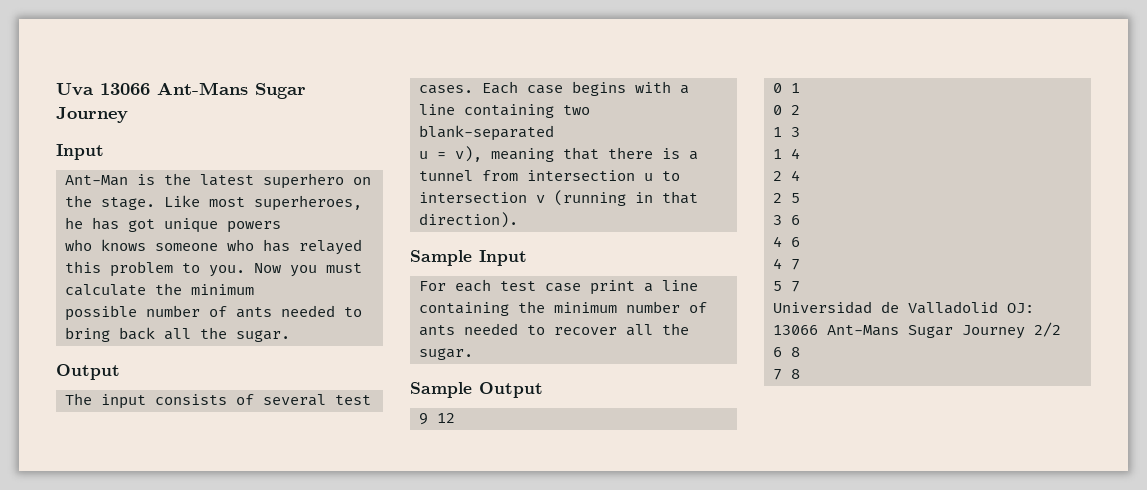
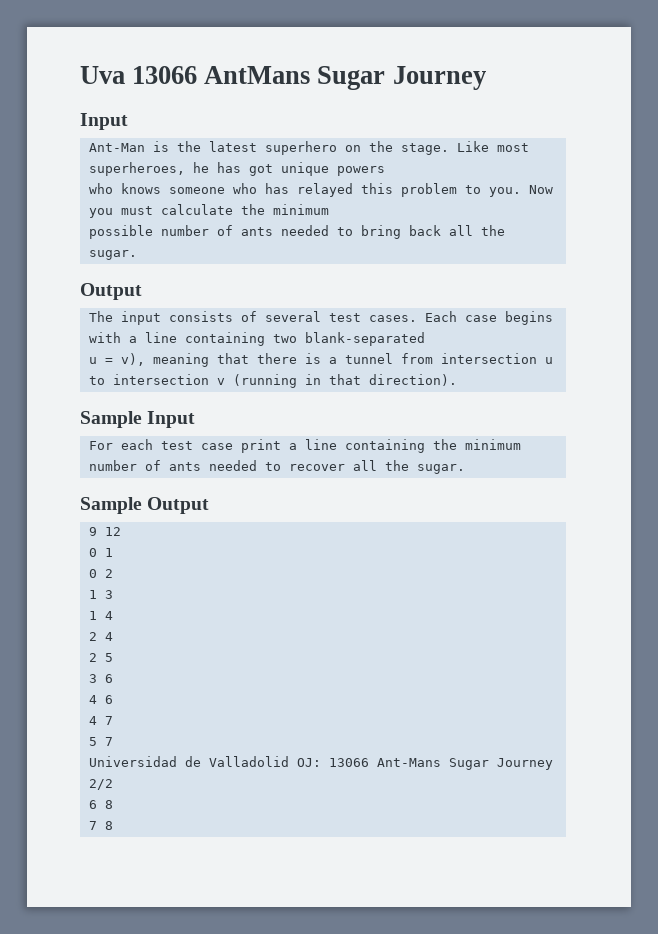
- Uva 13066 Ant-Mans Sugar Journey
+ Uva 13066 AntMans Sugar Journey

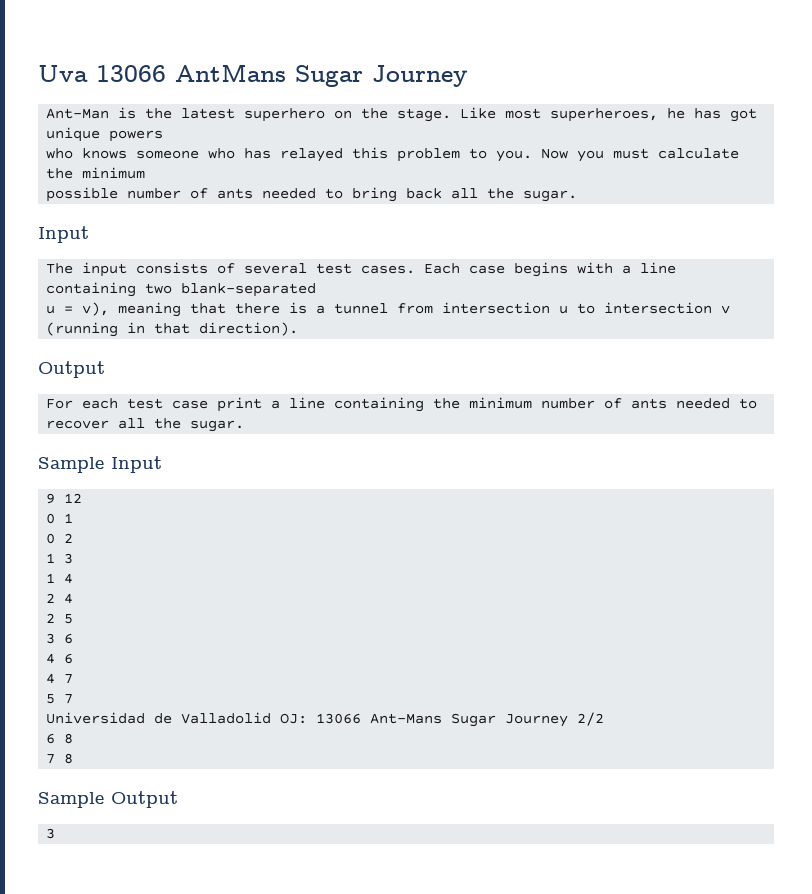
  Uva 13066 AntMans Sugar Journey
- Input
  possible number of ants needed to bring back all the sugar.
- Output
+ Input
  u = v), meaning that there is a tunnel from intersection u to intersection v (running in that direction).
- Sample Input
+ Output
- Sample Output
+ Sample Input
+ Sample Output
+ 3

